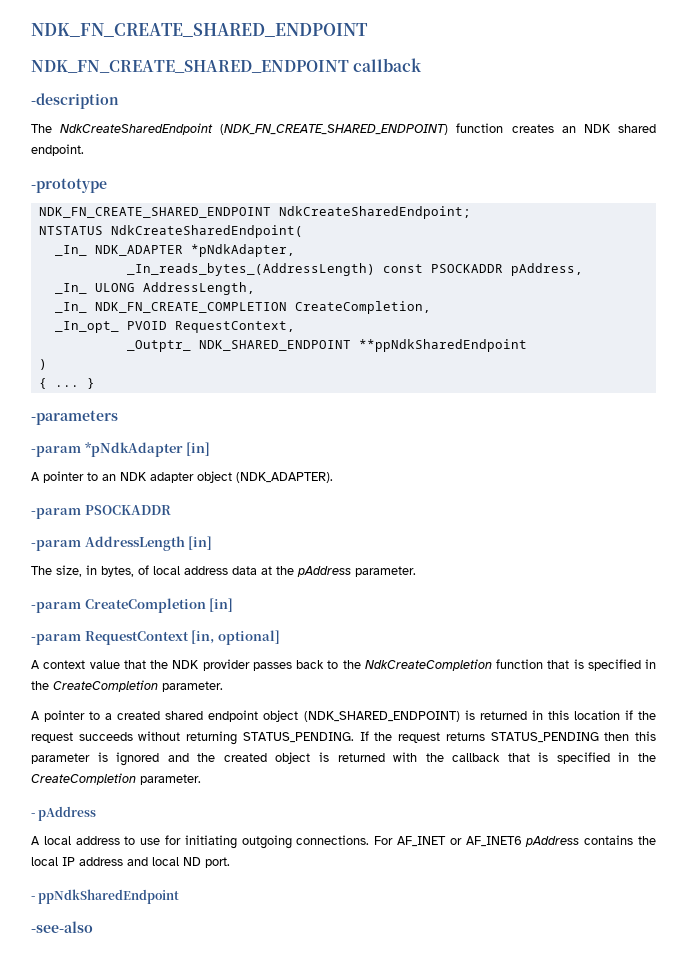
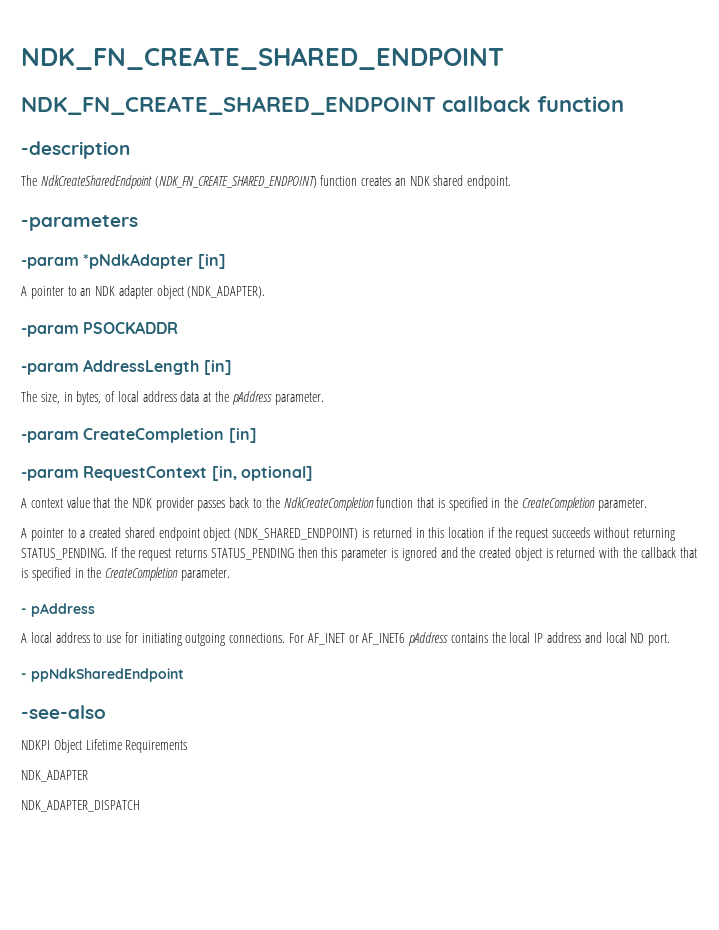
- NDK_FN_CREATE_SHARED_ENDPOINT callback
+ NDK_FN_CREATE_SHARED_ENDPOINT callback function
- -prototype
- NDK_FN_CREATE_SHARED_ENDPOINT NdkCreateSharedEndpoint;
- NTSTATUS NdkCreateSharedEndpoint(
- _In_ NDK_ADAPTER *pNdkAdapter,
- _In_reads_bytes_(AddressLength) const PSOCKADDR pAddress,
- _In_ ULONG AddressLength,
- _In_ NDK_FN_CREATE_COMPLETION CreateCompletion,
- _In_opt_ PVOID RequestContext,
- _Outptr_ NDK_SHARED_ENDPOINT **ppNdkSharedEndpoint
- )
- { ... }
+ NDKPI Object Lifetime Requirements
+ NDK_ADAPTER
+ NDK_ADAPTER_DISPATCH

